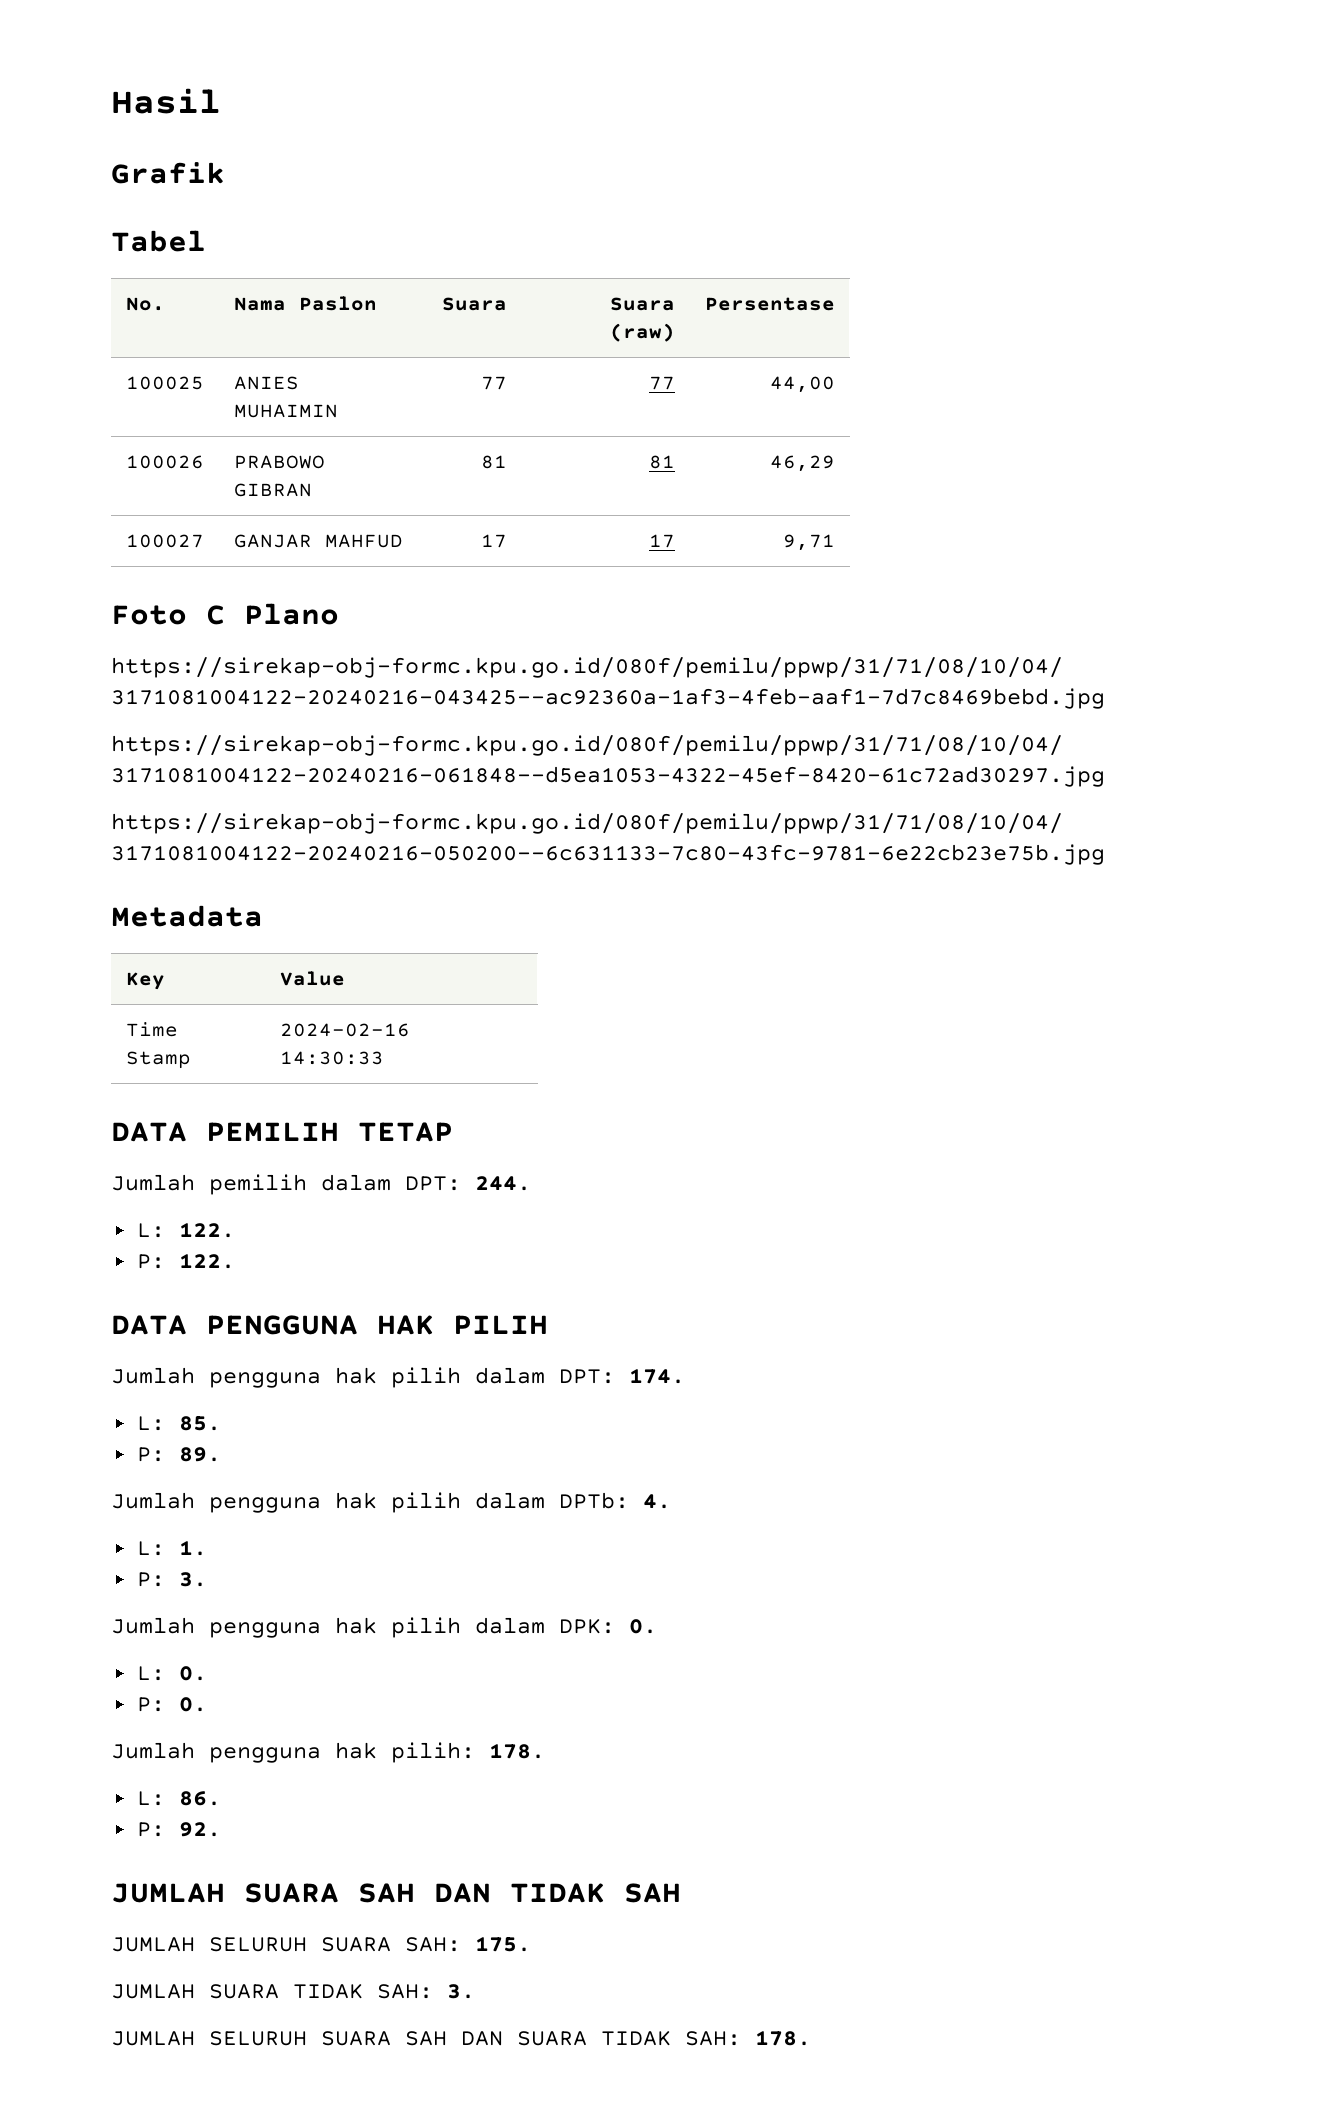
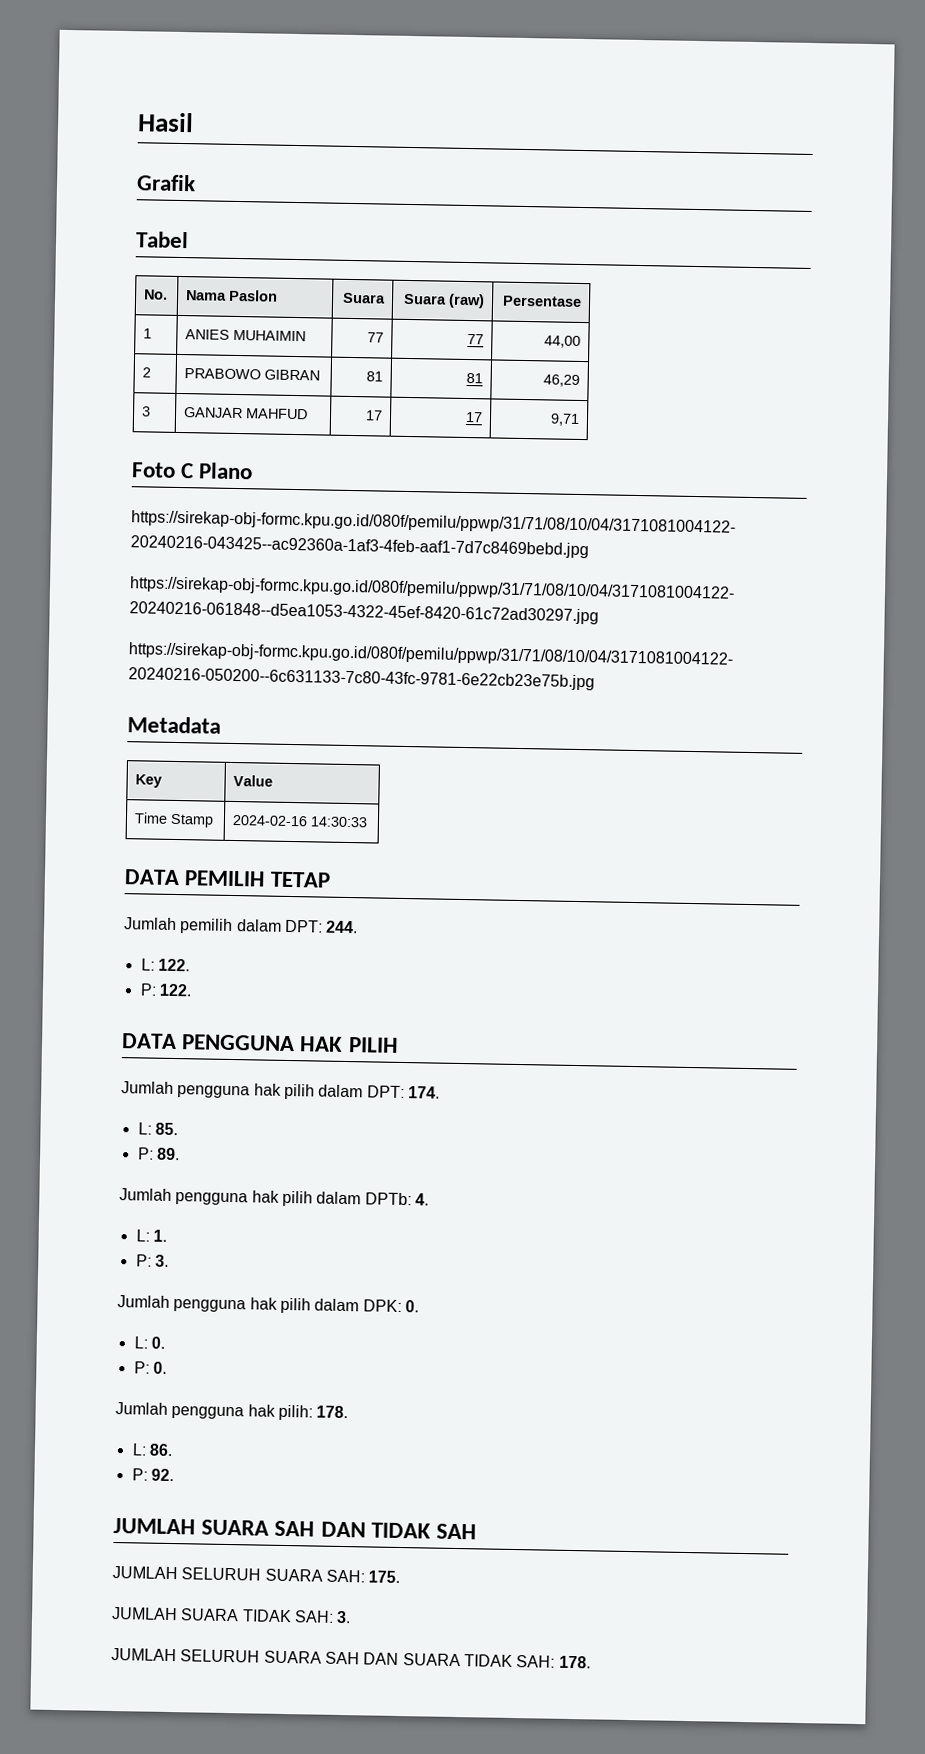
- 100025 | ANIES MUHAIMIN | 77 | 77 | 44,00
+ 1 | ANIES MUHAIMIN | 77 | 77 | 44,00
- 100026 | PRABOWO GIBRAN | 81 | 81 | 46,29
+ 2 | PRABOWO GIBRAN | 81 | 81 | 46,29
- 100027 | GANJAR MAHFUD | 17 | 17 | 9,71
+ 3 | GANJAR MAHFUD | 17 | 17 | 9,71

